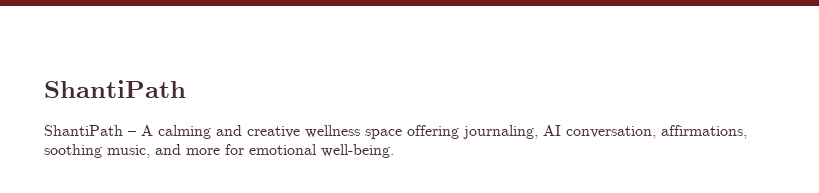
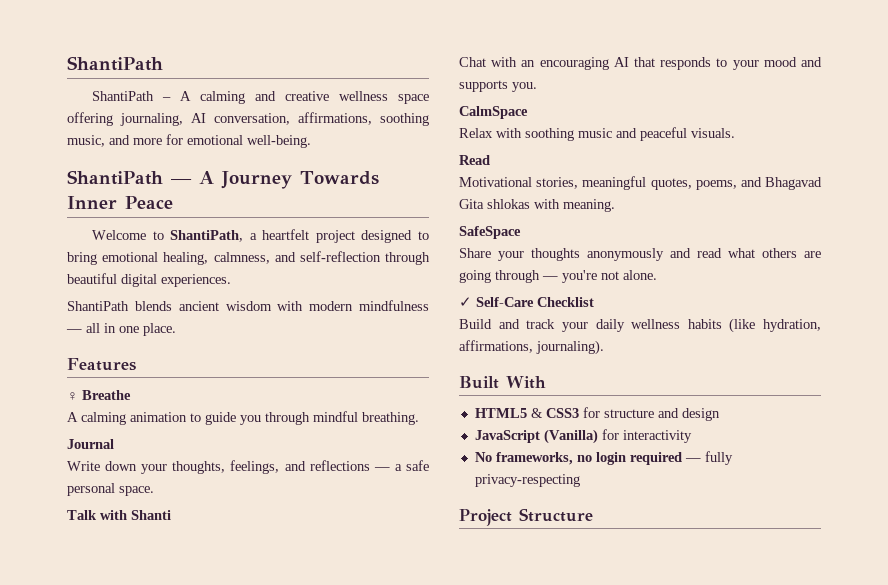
+ ShantiPath — A Journey Towards Inner Peace
+ Welcome to ShantiPath, a heartfelt project designed to bring emotional healing, calmness, and self-reflection through beautiful digital experiences.
+ ShantiPath blends ancient wisdom with modern mindfulness — all in one place.
+ Features
+ ♀ Breathe
+ A calming animation to guide you through mindful breathing.
+ Journal
+ Write down your thoughts, feelings, and reflections — a safe personal space.
+ Talk with Shanti
+ Chat with an encouraging AI that responds to your mood and supports you.
+ CalmSpace
+ Relax with soothing music and peaceful visuals.
+ Read
+ Motivational stories, meaningful quotes, poems, and Bhagavad Gita shlokas with meaning.
+ SafeSpace
+ Share your thoughts anonymously and read what others are going through — you're not alone.
+ ✓ Self-Care Checklist
+ Build and track your daily wellness habits (like hydration, affirmations, journaling).
+ Built With
+ HTML5 & CSS3 for structure and design
+ JavaScript (Vanilla) for interactivity
+ No frameworks, no login required — fully privacy-respecting
+ Project Structure

